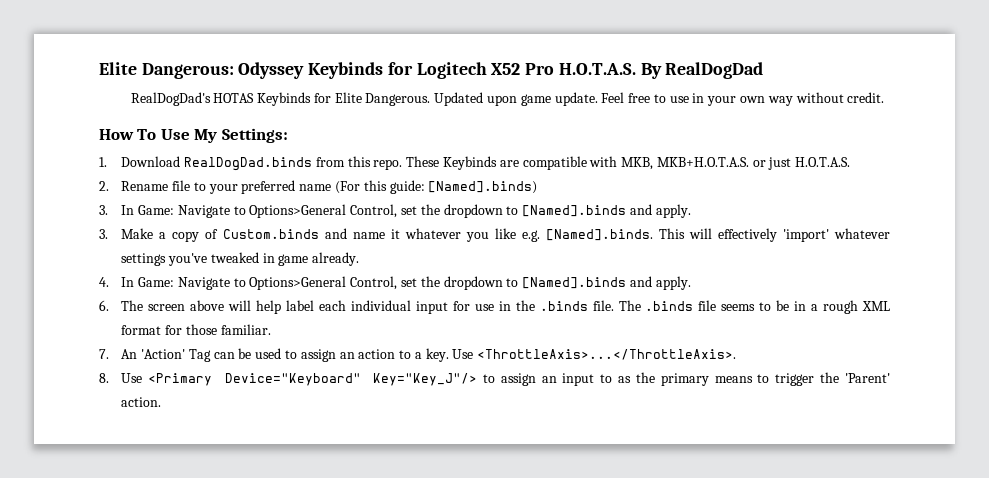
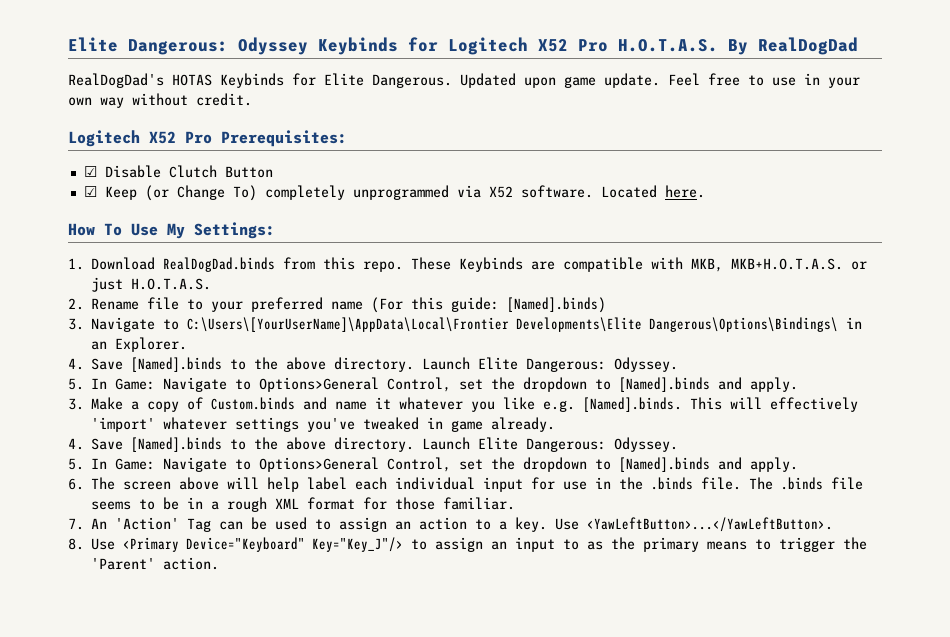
+ Logitech X52 Pro Prerequisites:
+ ☑ Disable Clutch Button
+ ☑ Keep (or Change To) completely unprogrammed via X52 software. Located here.
- 3. In Game: Navigate to Options>General Control, set the dropdown to [Named].binds and apply.
+ 3. Navigate to C:\Users\[YourUserName]\AppData\Local\Frontier Developments\Elite Dangerous\Options\Bindings\ in an Explorer.
+ 4. Save [Named].binds to the above directory. Launch Elite Dangerous: Odyssey.
+ 5. In Game: Navigate to Options>General Control, set the dropdown to [Named].binds and apply.
  3. Make a copy of Custom.binds and name it whatever you like e.g. [Named].binds. This will effectively 'import' whatever settings you've tweaked in game already.
- 4. In Game: Navigate to Options>General Control, set the dropdown to [Named].binds and apply.
+ 4. Save [Named].binds to the above directory. Launch Elite Dangerous: Odyssey.
+ 5. In Game: Navigate to Options>General Control, set the dropdown to [Named].binds and apply.
- Use <ThrottleAxis>...</ThrottleAxis>.
+ Use <YawLeftButton>...</YawLeftButton>.

